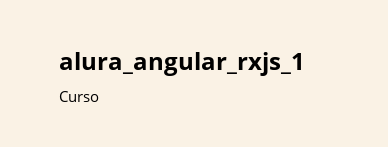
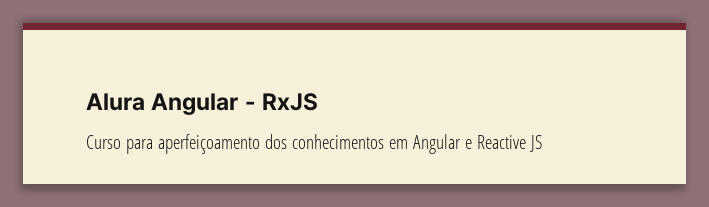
- alura_angular_rxjs_1
- Curso
+ Alura Angular - RxJS
+ Curso para aperfeiçoamento dos conhecimentos em Angular e Reactive JS

